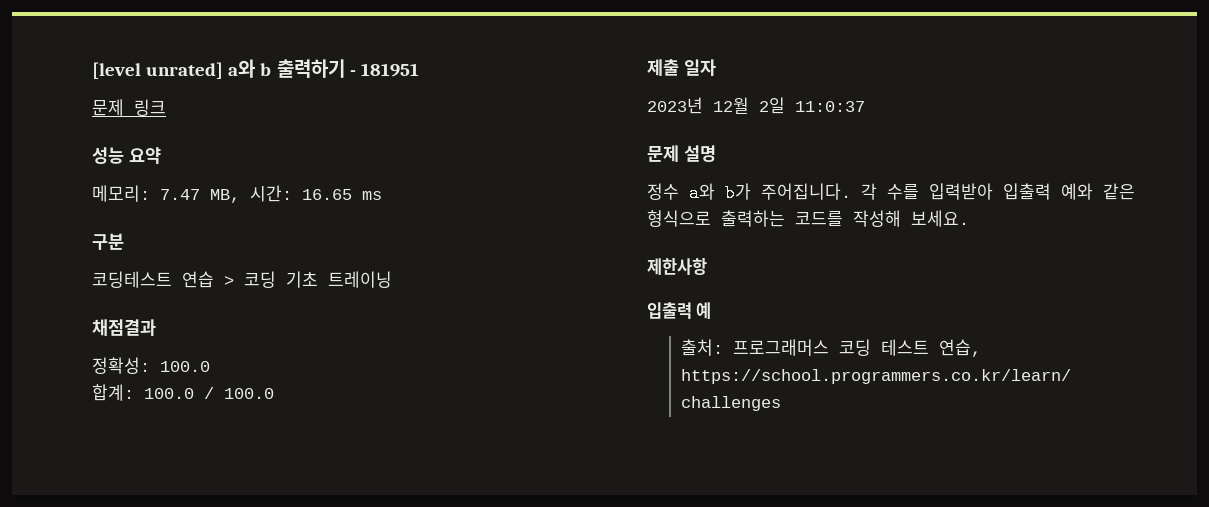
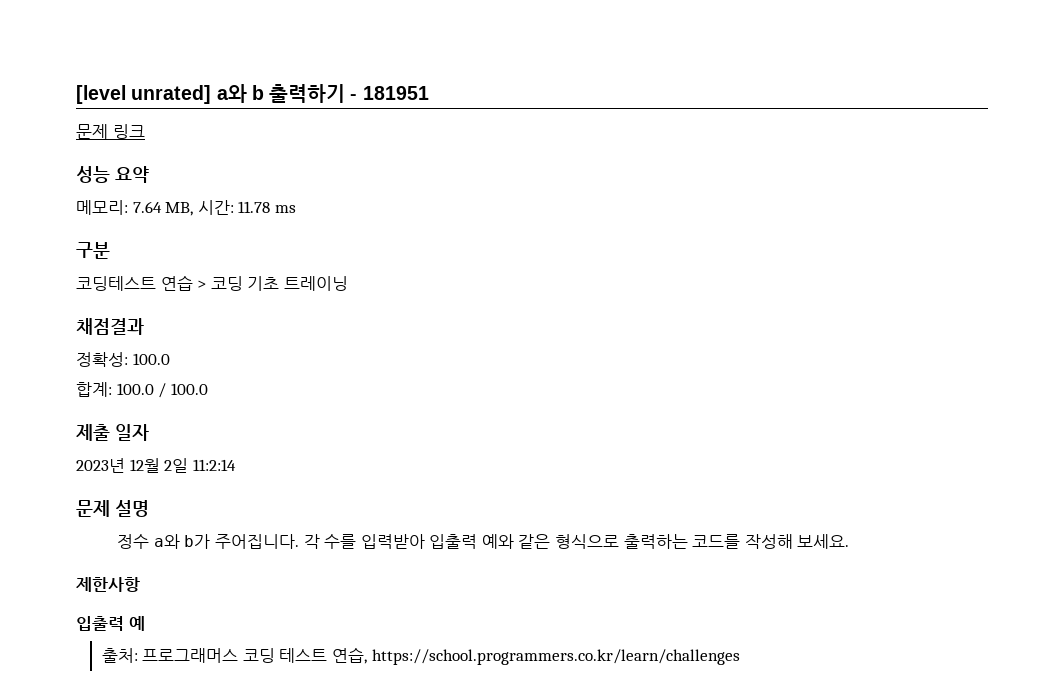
- 메모리: 7.47 MB, 시간: 16.65 ms
+ 메모리: 7.64 MB, 시간: 11.78 ms
- 2023년 12월 2일 11:0:37
+ 2023년 12월 2일 11:2:14

